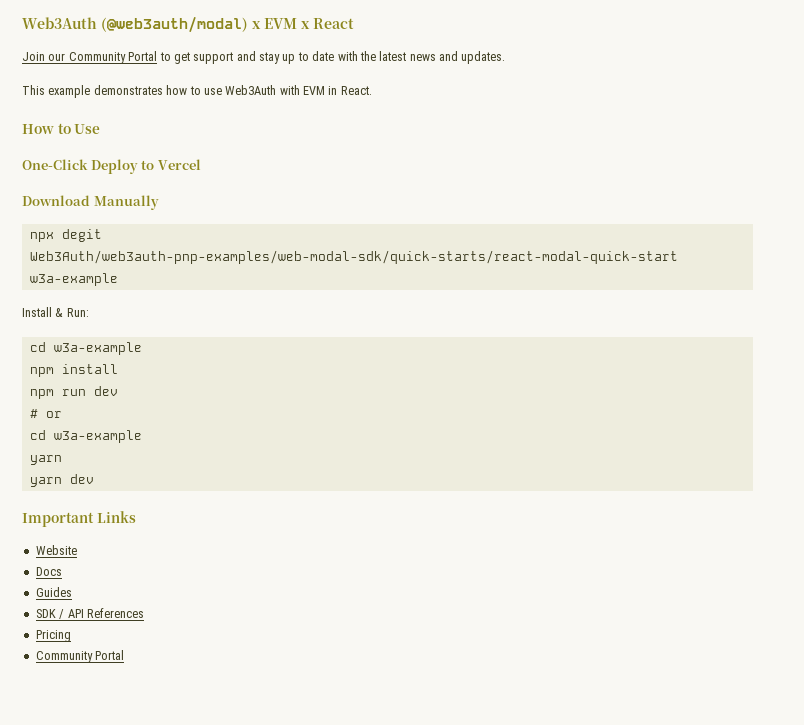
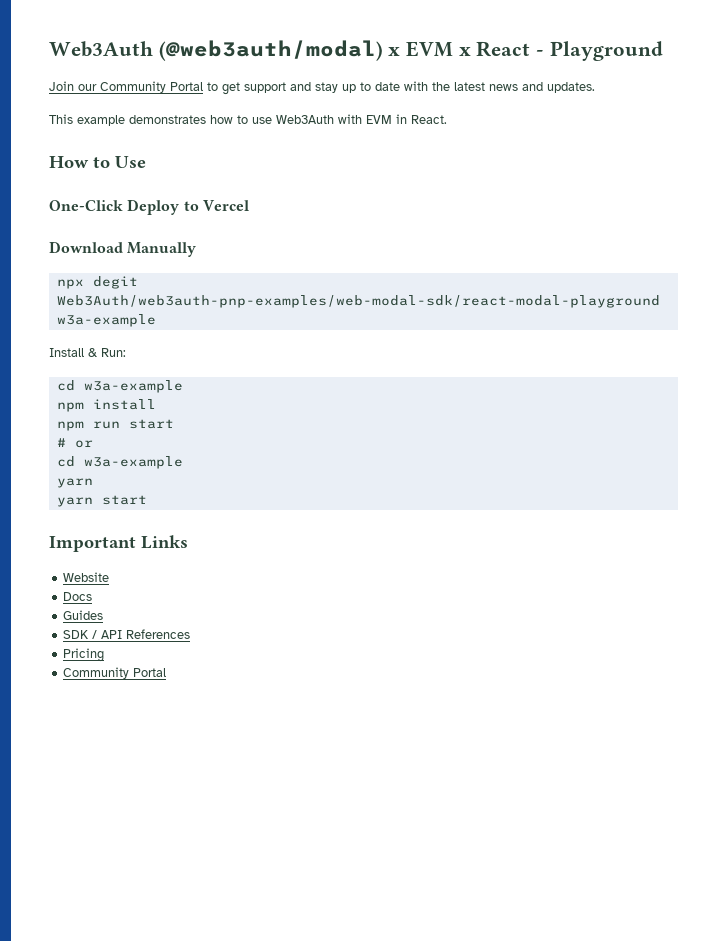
- Web3Auth (@web3auth/modal) x EVM x React
+ Web3Auth (@web3auth/modal) x EVM x React - Playground
- npx degit Web3Auth/web3auth-pnp-examples/web-modal-sdk/quick-starts/react-modal-quick-start w3a-example
+ npx degit Web3Auth/web3auth-pnp-examples/web-modal-sdk/react-modal-playground w3a-example
- npm run dev
+ npm run start
- yarn dev
+ yarn start

